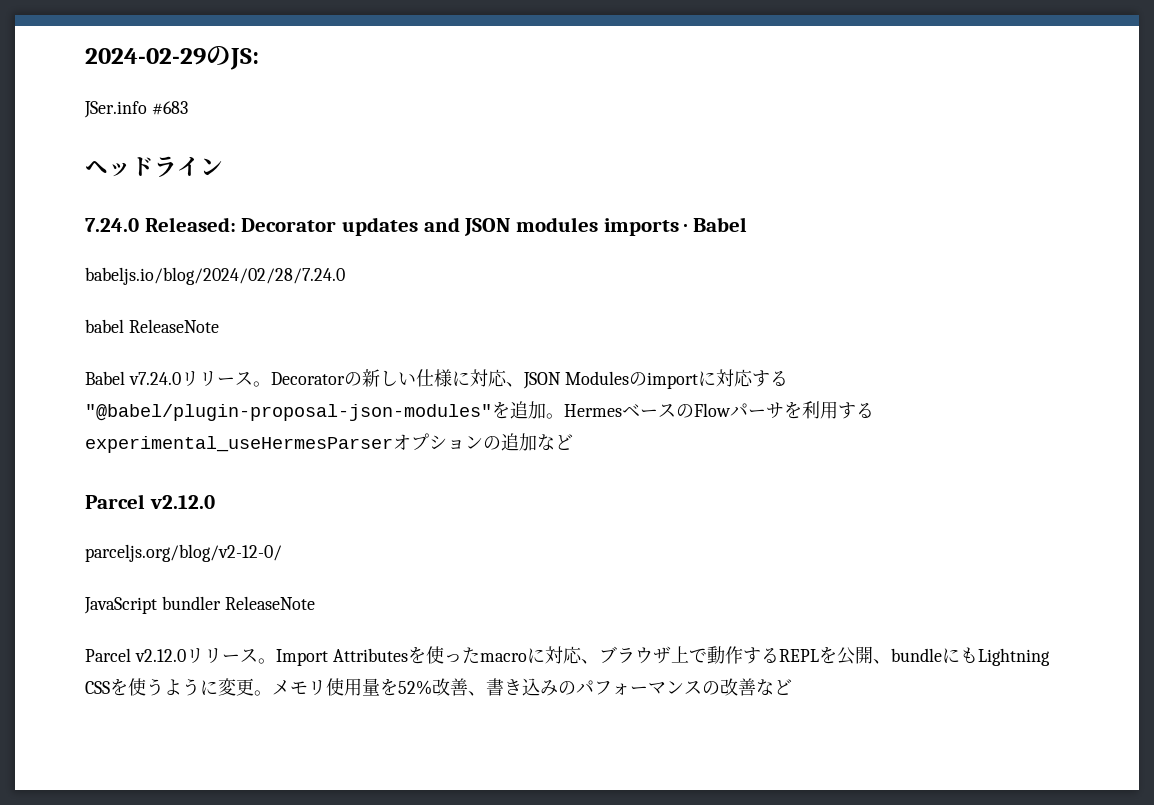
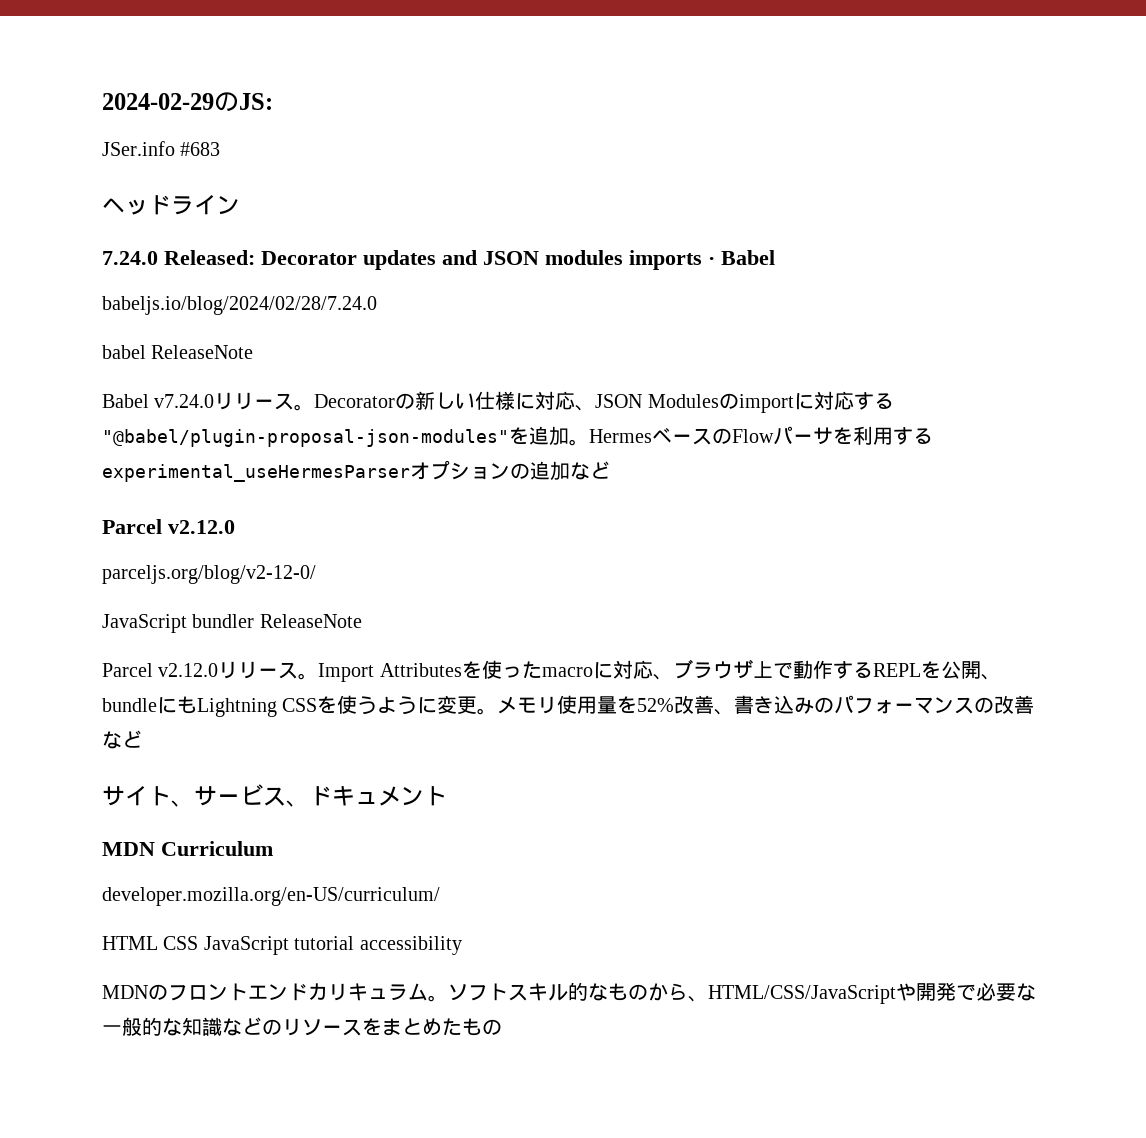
+ サイト、サービス、ドキュメント
+ MDN Curriculum
+ developer.mozilla.org/en-US/curriculum/
+ HTML CSS JavaScript tutorial accessibility
+ MDNのフロントエンドカリキュラム。ソフトスキル的なものから、HTML/CSS/JavaScriptや開発で必要な一般的な知識などのリソースをまとめたもの

